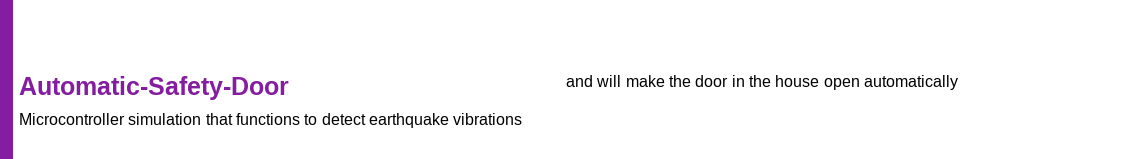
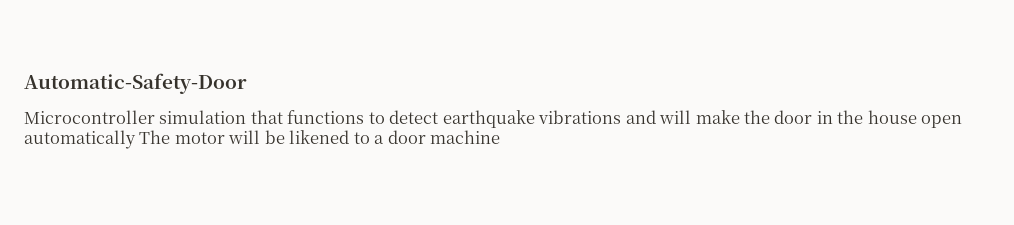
- Microcontroller simulation that functions to detect earthquake vibrations and will make the door in the house open automatically
+ Microcontroller simulation that functions to detect earthquake vibrations and will make the door in the house open automatically The motor will be likened to a door machine

